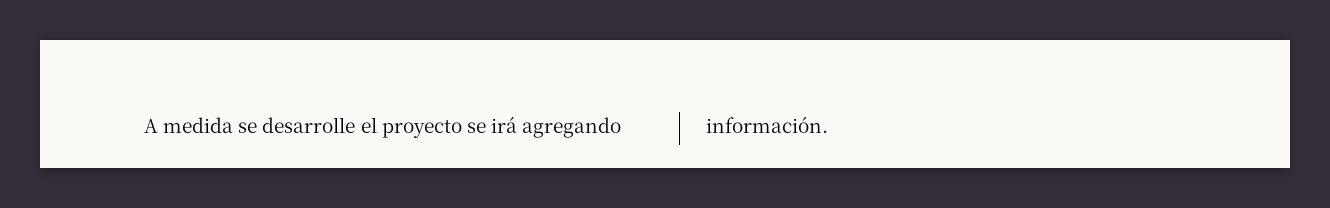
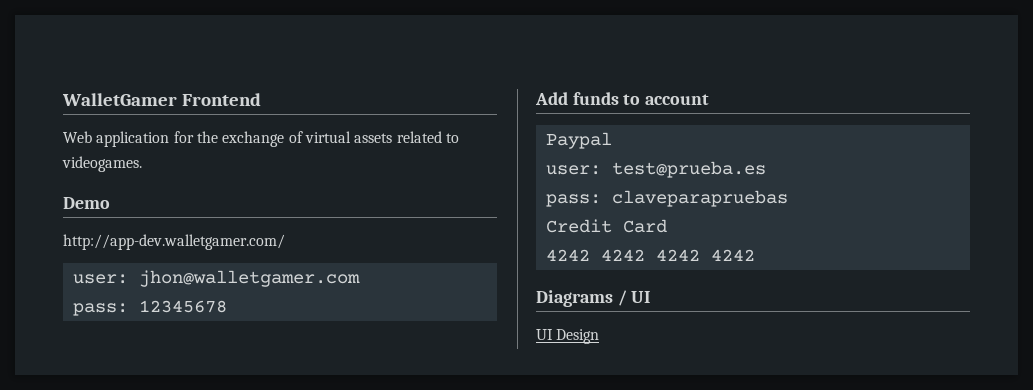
- A medida se desarrolle el proyecto se irá agregando información.
+ WalletGamer Frontend
+ Web application for the exchange of virtual assets related to videogames.
+ Demo
+ http://app-dev.walletgamer.com/
+ user: jhon@walletgamer.com
+ pass: 12345678
+ Add funds to account
+ Paypal
+ user: test@prueba.es
+ pass: claveparapruebas
+ Credit Card
+ 4242 4242 4242 4242
+ Diagrams / UI
+ UI Design

